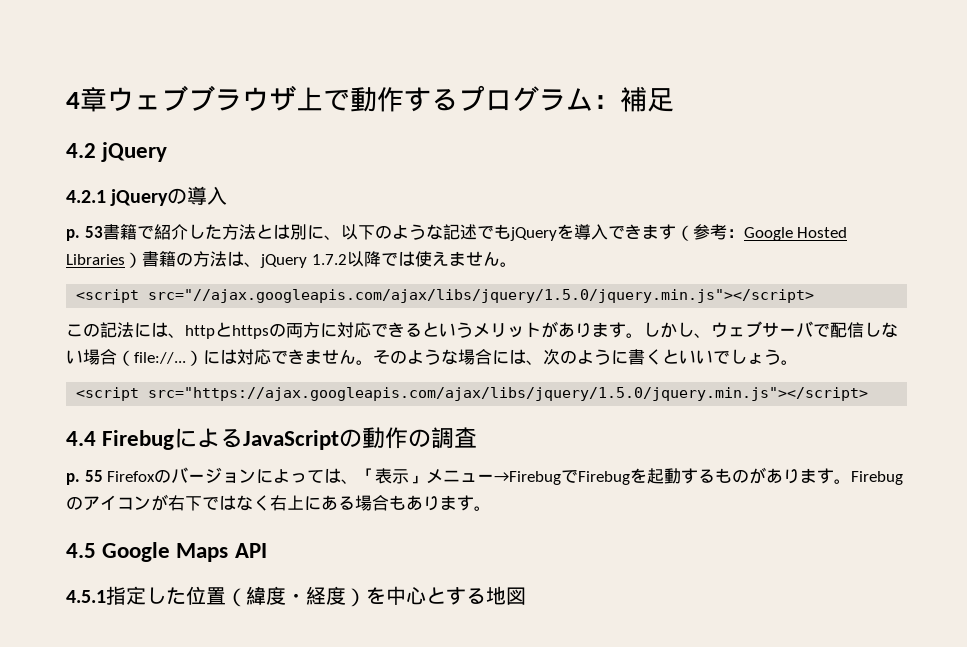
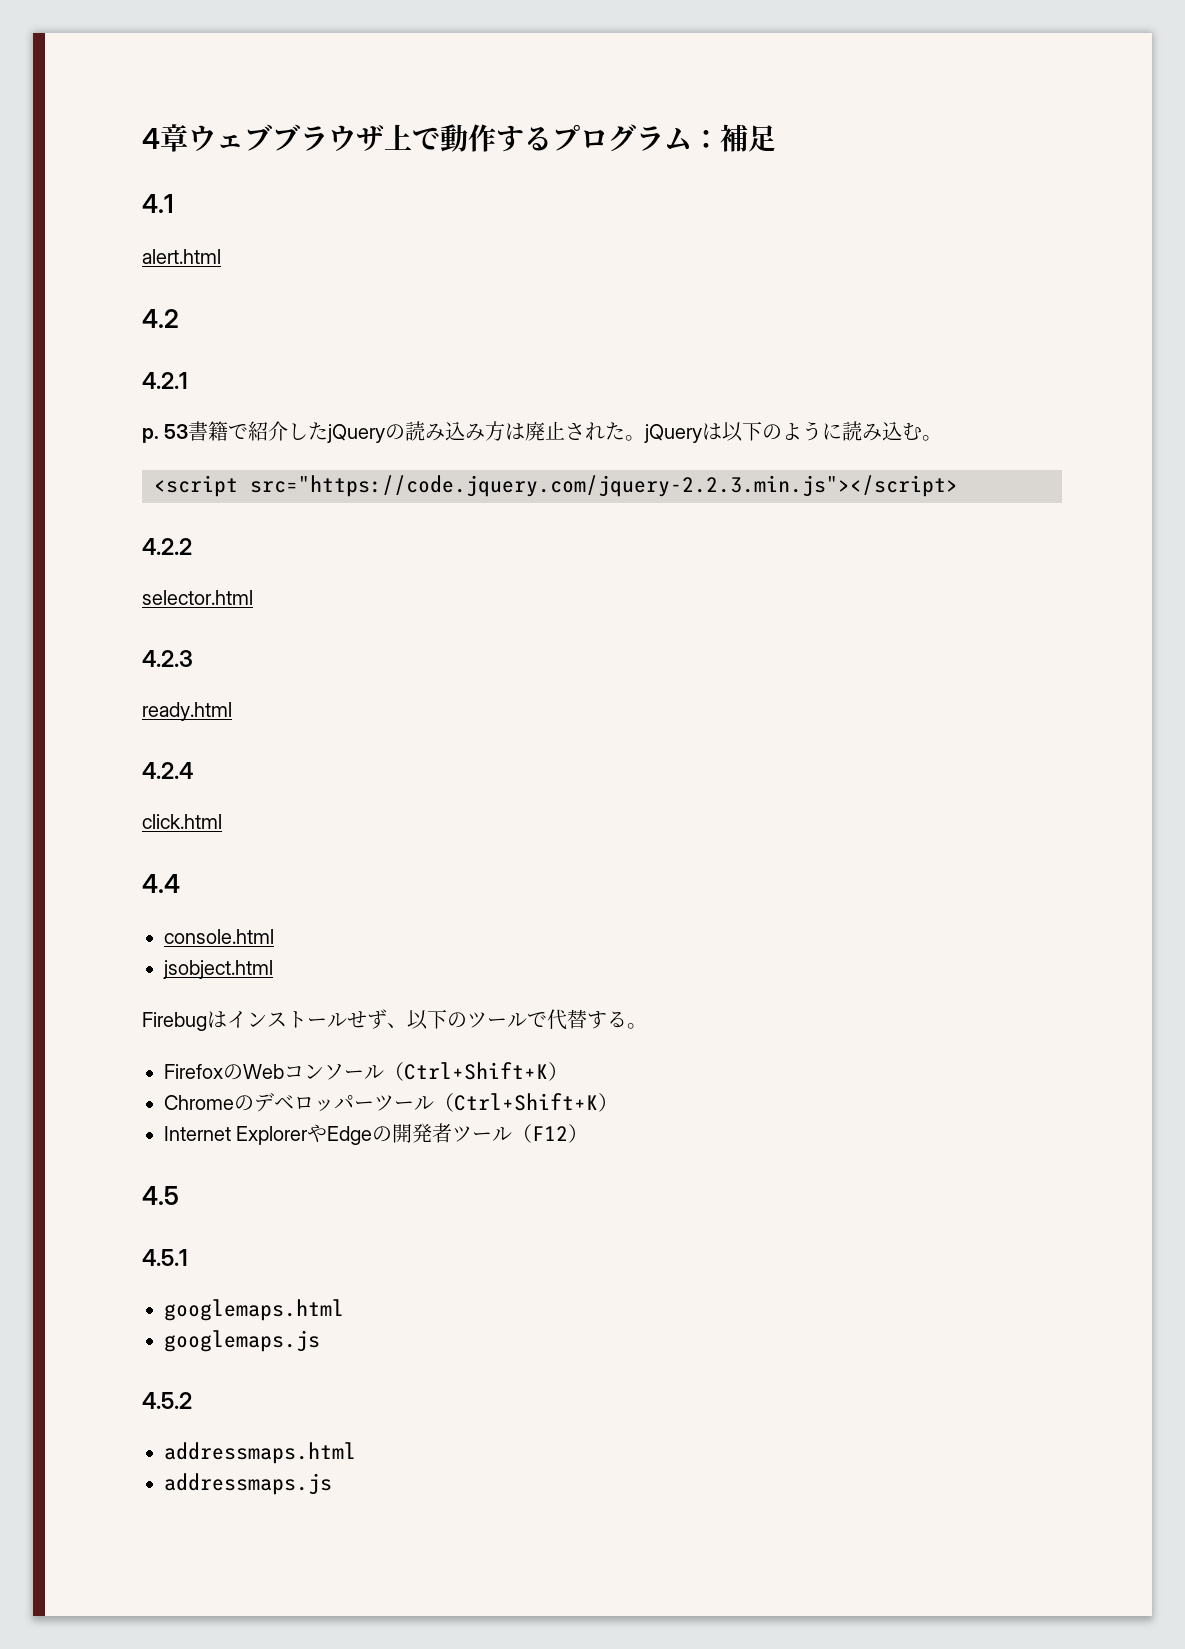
+ 4.1
+ alert.html
- 4.2 jQuery
+ 4.2
- 4.2.1 jQueryの導入
+ 4.2.1
- p. 53書籍で紹介した方法とは別に、以下のような記述でもjQueryを導入できます（参考：Google Hosted Libraries）書籍の方法は、jQuery 1.7.2以降では使えません。
- <script src="//ajax.googleapis.com/ajax/libs/jquery/1.5.0/jquery.min.js"></script>
- この記法には、httpとhttpsの両方に対応できるというメリットがあります。しかし、ウェブサーバで配信しない場合（file://...）には対応できません。そのような場合には、次のように書くといいでしょう。
- <script src="https://ajax.googleapis.com/ajax/libs/jquery/1.5.0/jquery.min.js"></script>
- 4.4 FirebugによるJavaScriptの動作の調査
- p. 55 Firefoxのバージョンによっては、「表示」メニュー→FirebugでFirebugを起動するものがあります。Firebugのアイコンが右下ではなく右上にある場合もあります。
- 4.5 Google Maps API
- 4.5.1指定した位置（緯度・経度）を中心とする地図
+ p. 53書籍で紹介したjQueryの読み込み方は廃止された。jQueryは以下のように読み込む。
+ <script src="https://code.jquery.com/jquery-2.2.3.min.js"></script>
+ 4.2.2
+ selector.html
+ 4.2.3
+ ready.html
+ 4.2.4
+ click.html
+ 4.4
+ console.html
+ jsobject.html
+ Firebugはインストールせず、以下のツールで代替する。
+ FirefoxのWebコンソール（Ctrl+Shift+K）
+ Chromeのデベロッパーツール（Ctrl+Shift+K）
+ Internet ExplorerやEdgeの開発者ツール（F12）
+ 4.5
+ 4.5.1
+ googlemaps.html
+ googlemaps.js
+ 4.5.2
+ addressmaps.html
+ addressmaps.js

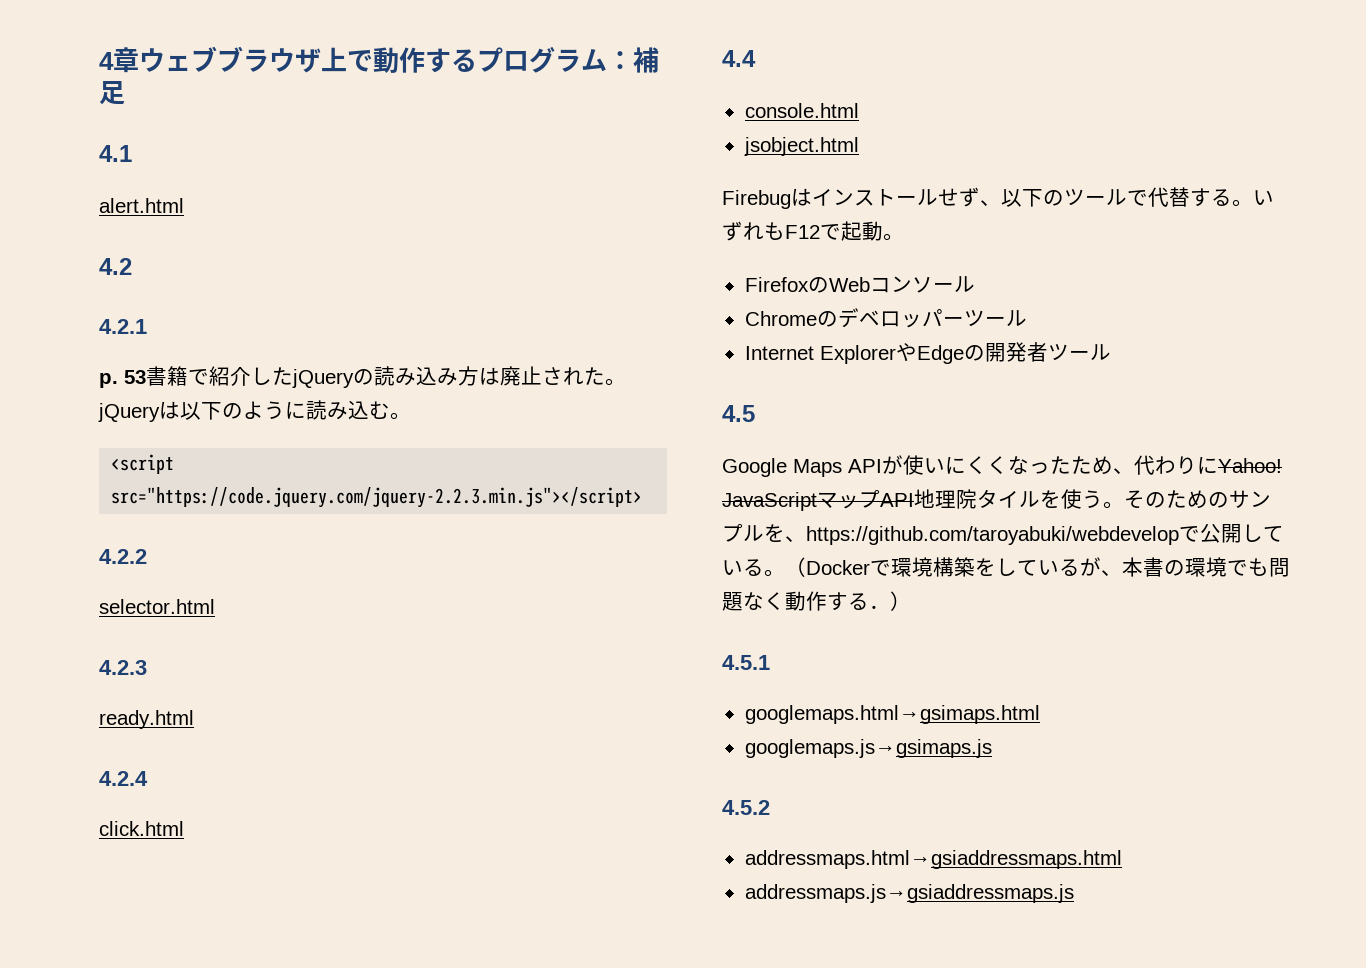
+ いずれもF12で起動。
- FirefoxのWebコンソール（Ctrl+Shift+K）
+ FirefoxのWebコンソール
- Chromeのデベロッパーツール（Ctrl+Shift+K）
+ Chromeのデベロッパーツール
- Internet ExplorerやEdgeの開発者ツール（F12）
+ Internet ExplorerやEdgeの開発者ツール
+ Google Maps APIが使いにくくなったため、代わりにYahoo! JavaScriptマップAPI地理院タイルを使う。そのためのサンプルを、https://github.com/taroyabuki/webdevelopで公開している。（Dockerで環境構築をしているが、本書の環境でも問題なく動作する．）
- googlemaps.html
- googlemaps.js
+ googlemaps.html→gsimaps.html
+ googlemaps.js→gsimaps.js
- addressmaps.html
- addressmaps.js
+ addressmaps.html→gsiaddressmaps.html
+ addressmaps.js→gsiaddressmaps.js

